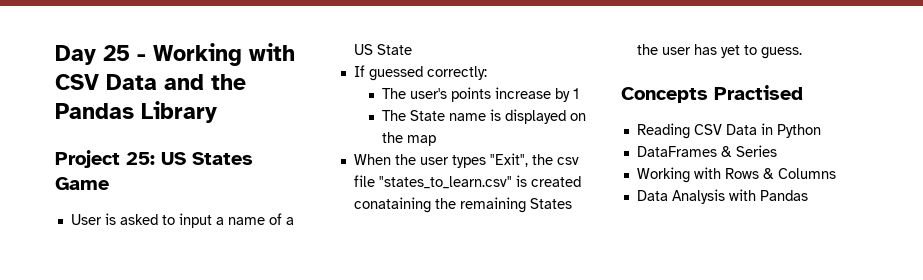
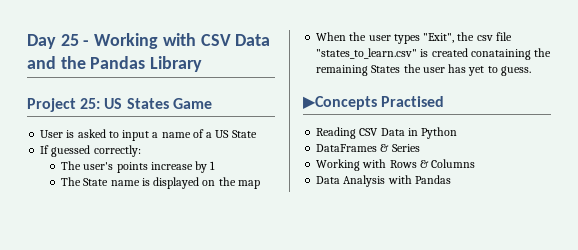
- Concepts Practised
+ ▶Concepts Practised

